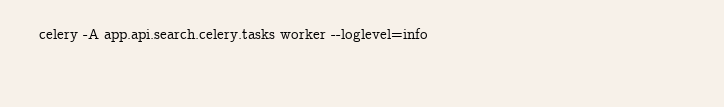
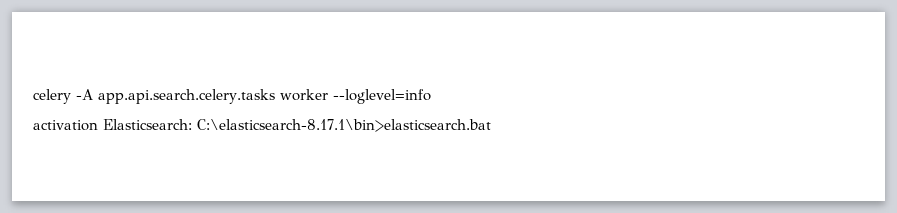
+ activation Elasticsearch: C:\elasticsearch-8.17.1\bin>elasticsearch.bat

